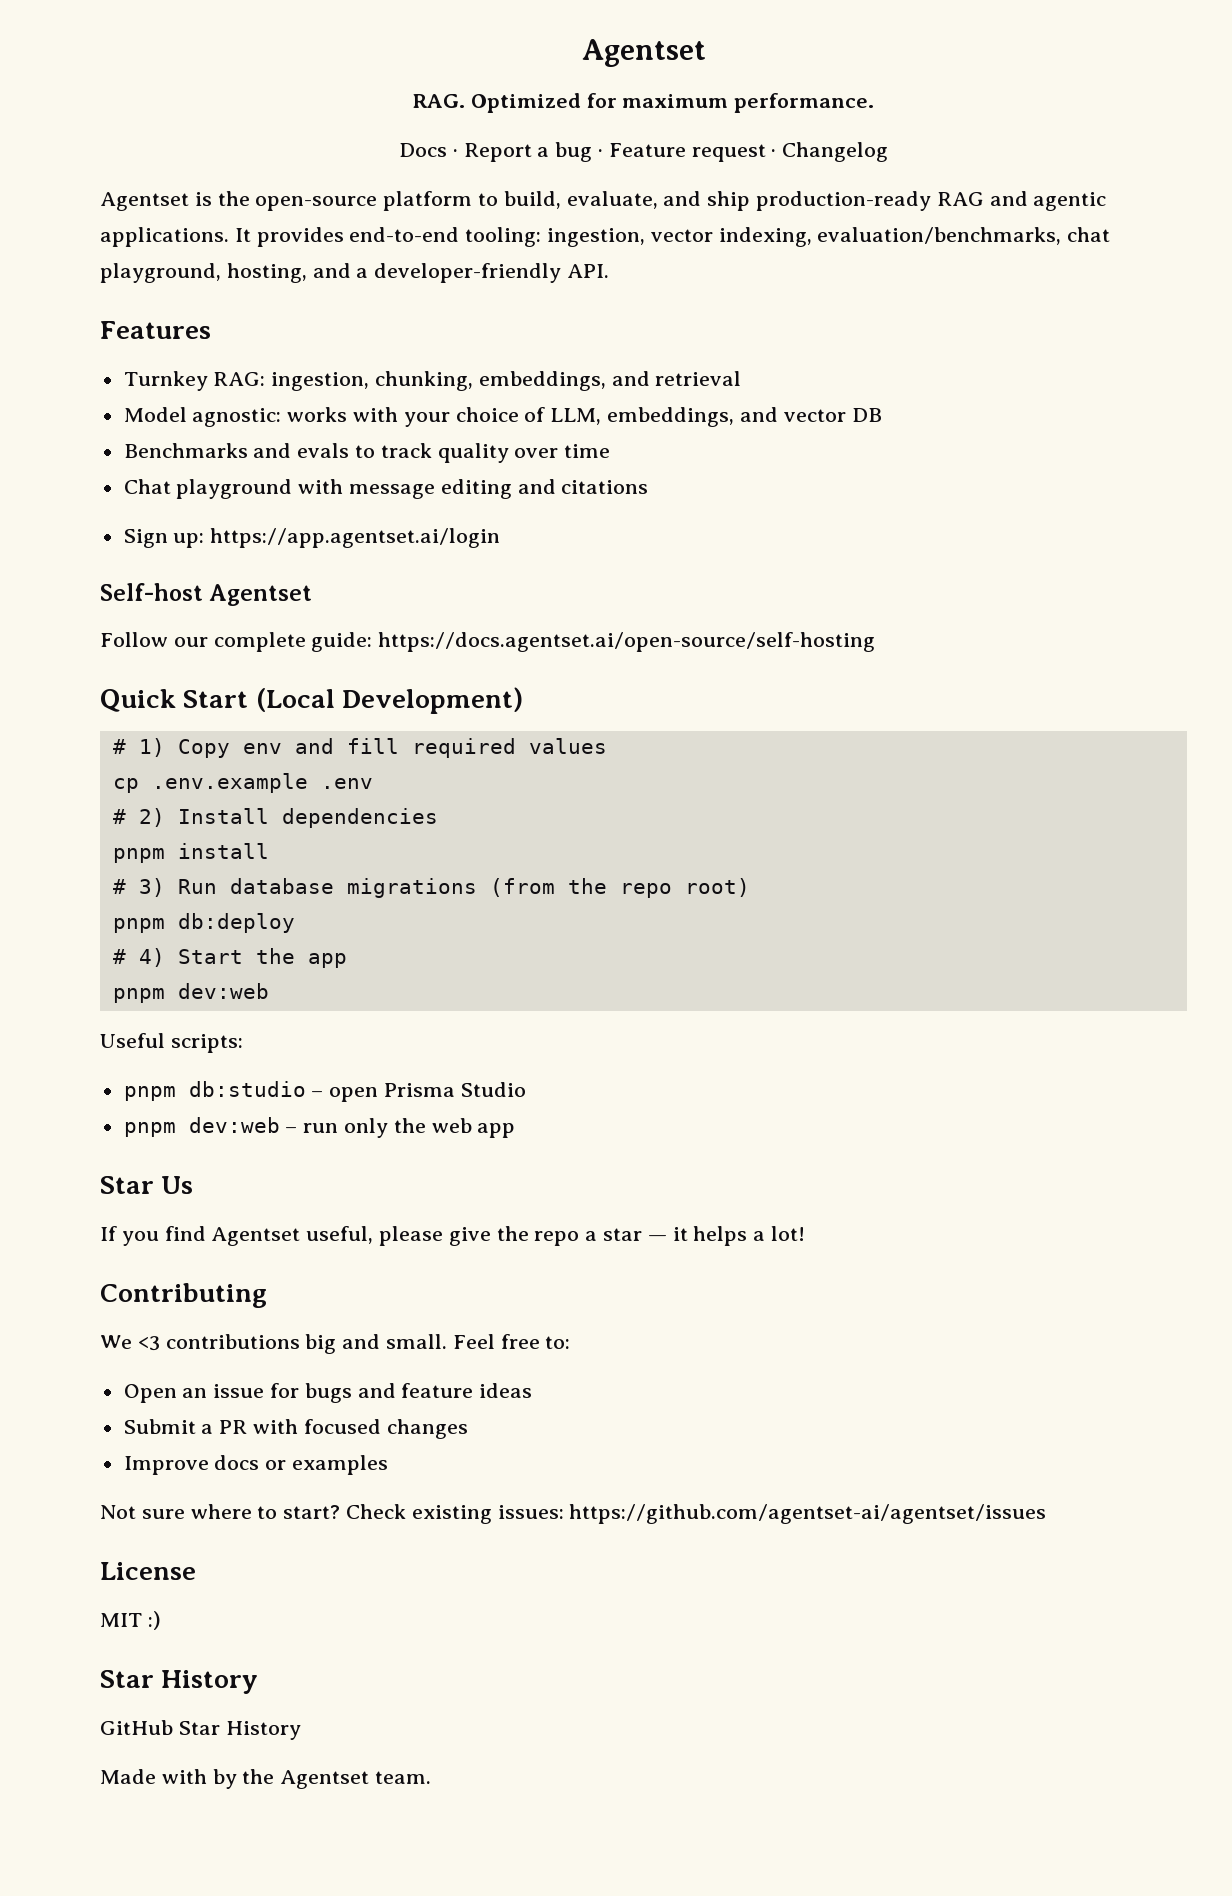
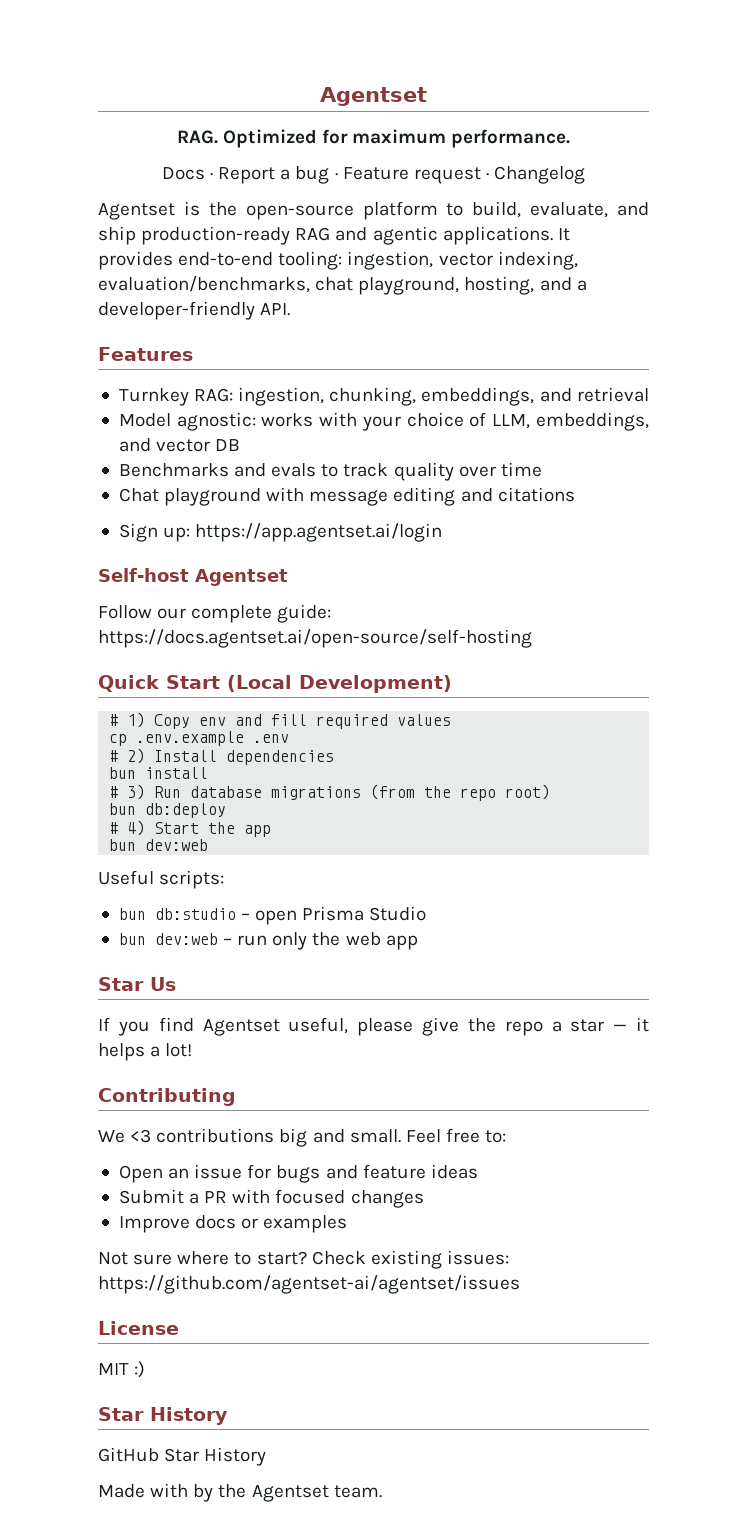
- pnpm install
+ bun install
- pnpm db:deploy
+ bun db:deploy
  # 4) Start the app
- pnpm dev:web
+ bun dev:web
- pnpm db:studio – open Prisma Studio
+ bun db:studio – open Prisma Studio
- pnpm dev:web – run only the web app
+ bun dev:web – run only the web app

